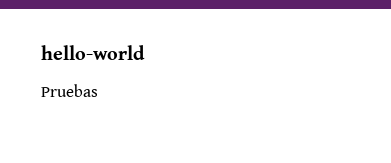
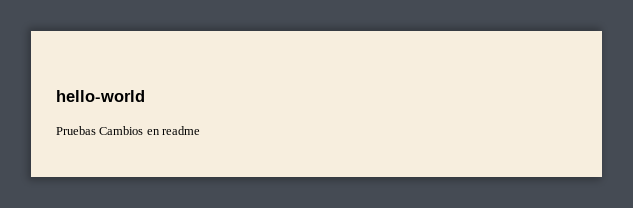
- Pruebas
+ Pruebas Cambios en readme

